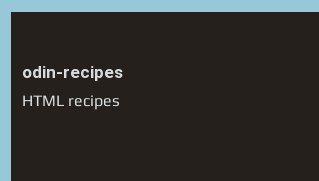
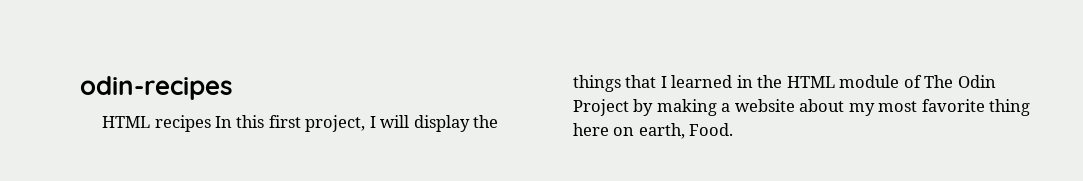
- HTML recipes
+ HTML recipes In this first project, I will display the things that I learned in the HTML module of The Odin Project by making a website about my most favorite thing here on earth, Food.

